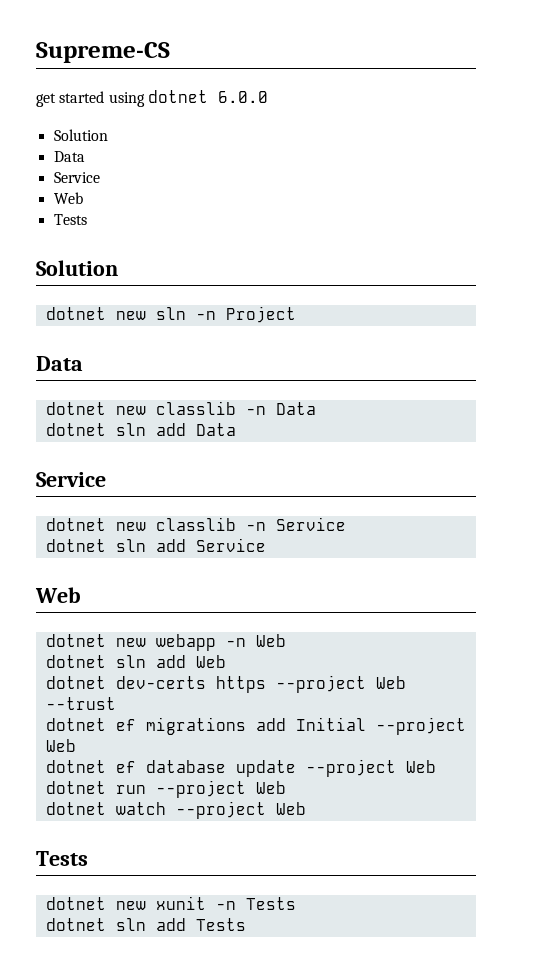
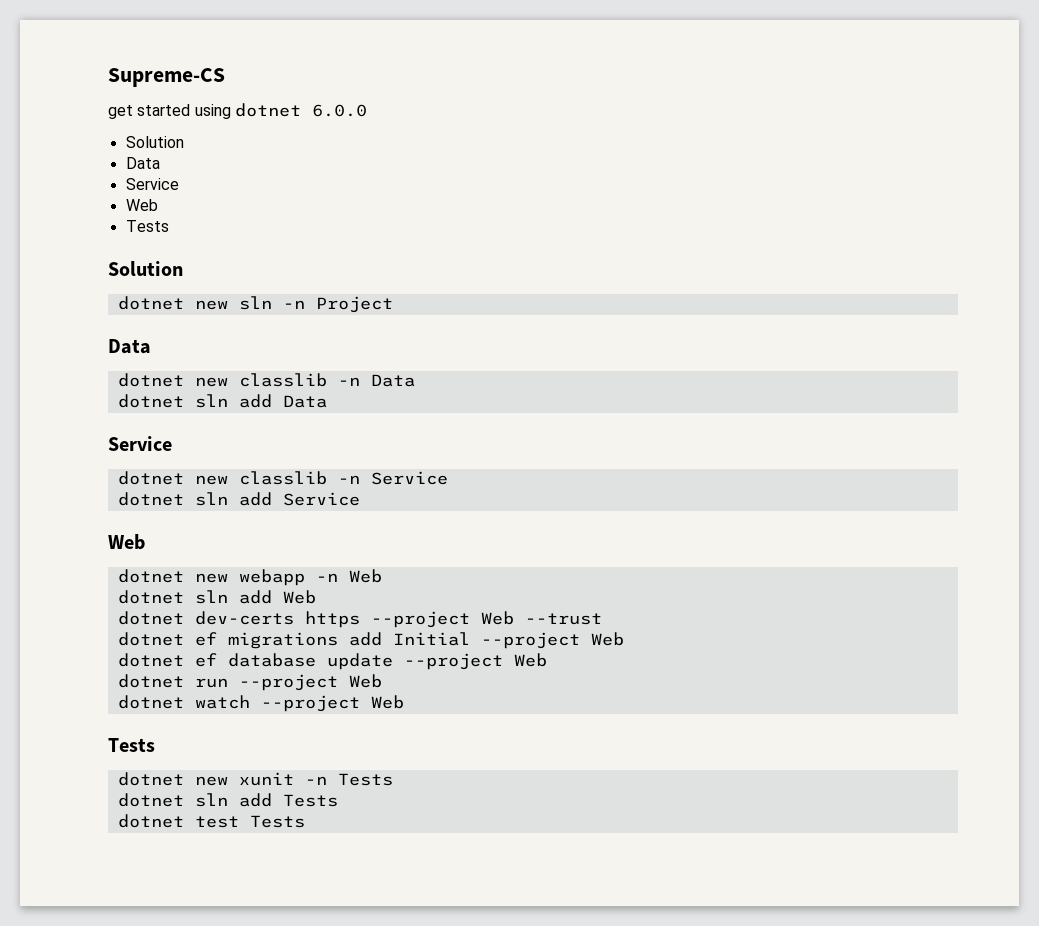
+ dotnet test Tests

